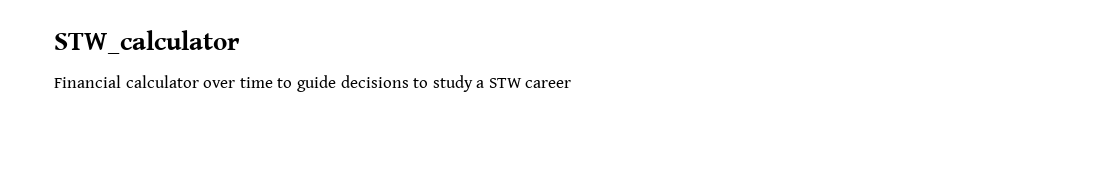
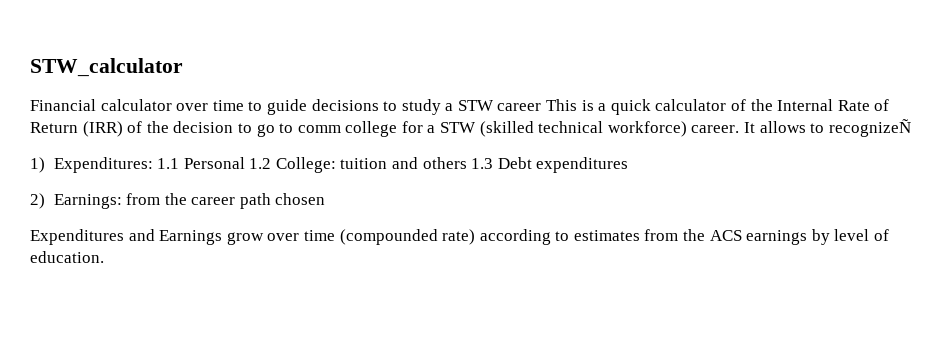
- Financial calculator over time to guide decisions to study a STW career
+ Financial calculator over time to guide decisions to study a STW career This is a quick calculator of the Internal Rate of Return (IRR) of the decision to go to comm college for a STW (skilled technical workforce) career. It allows to recognizeÑ
+ 1) Expenditures: 1.1 Personal 1.2 College: tuition and others 1.3 Debt expenditures
+ 2) Earnings: from the career path chosen
+ Expenditures and Earnings grow over time (compounded rate) according to estimates from the ACS earnings by level of education.

